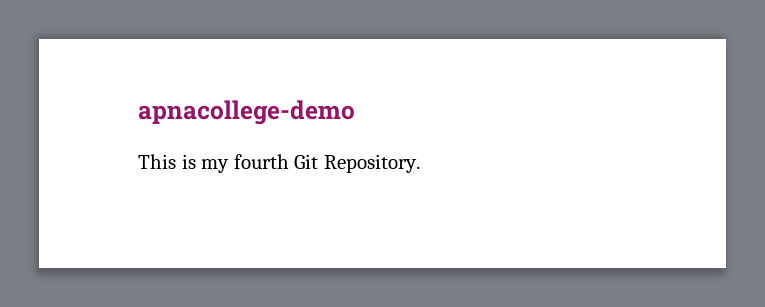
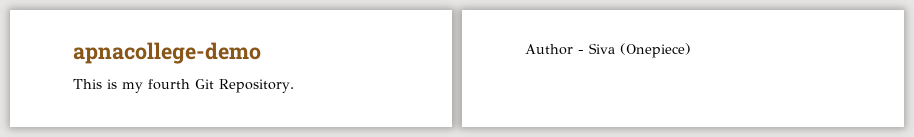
+ Author - Siva (Onepiece)

